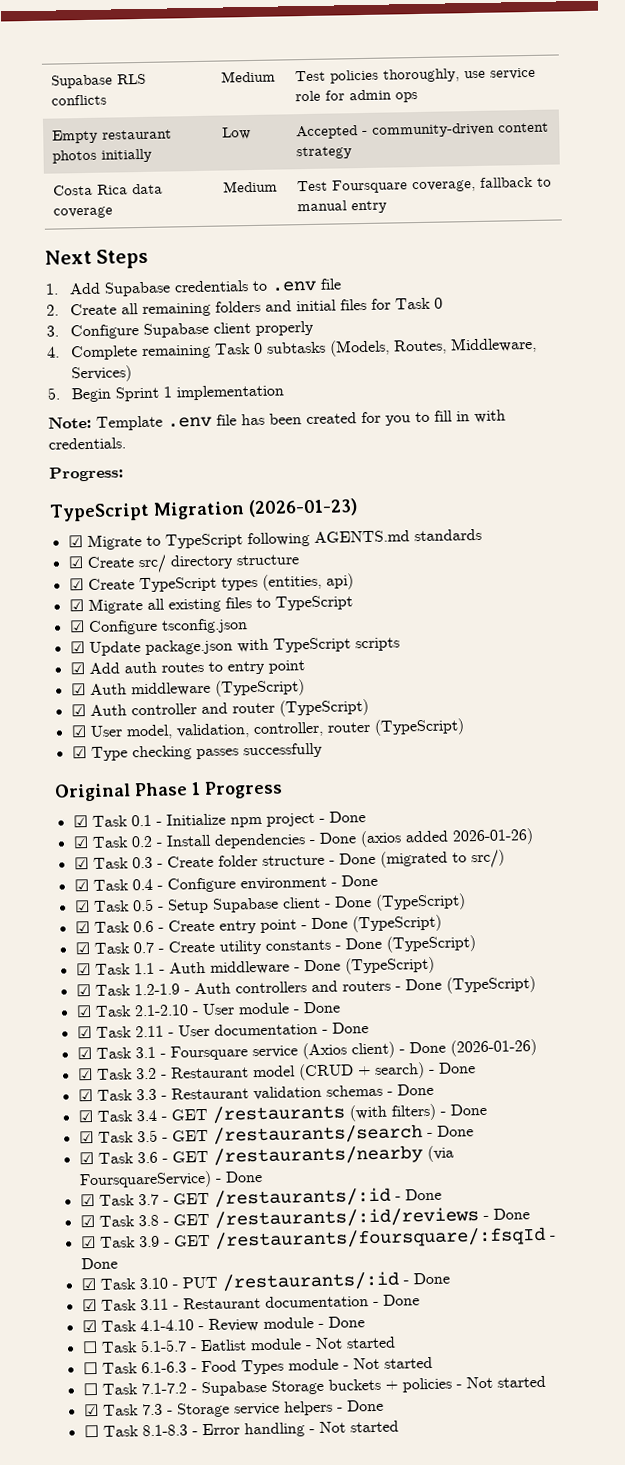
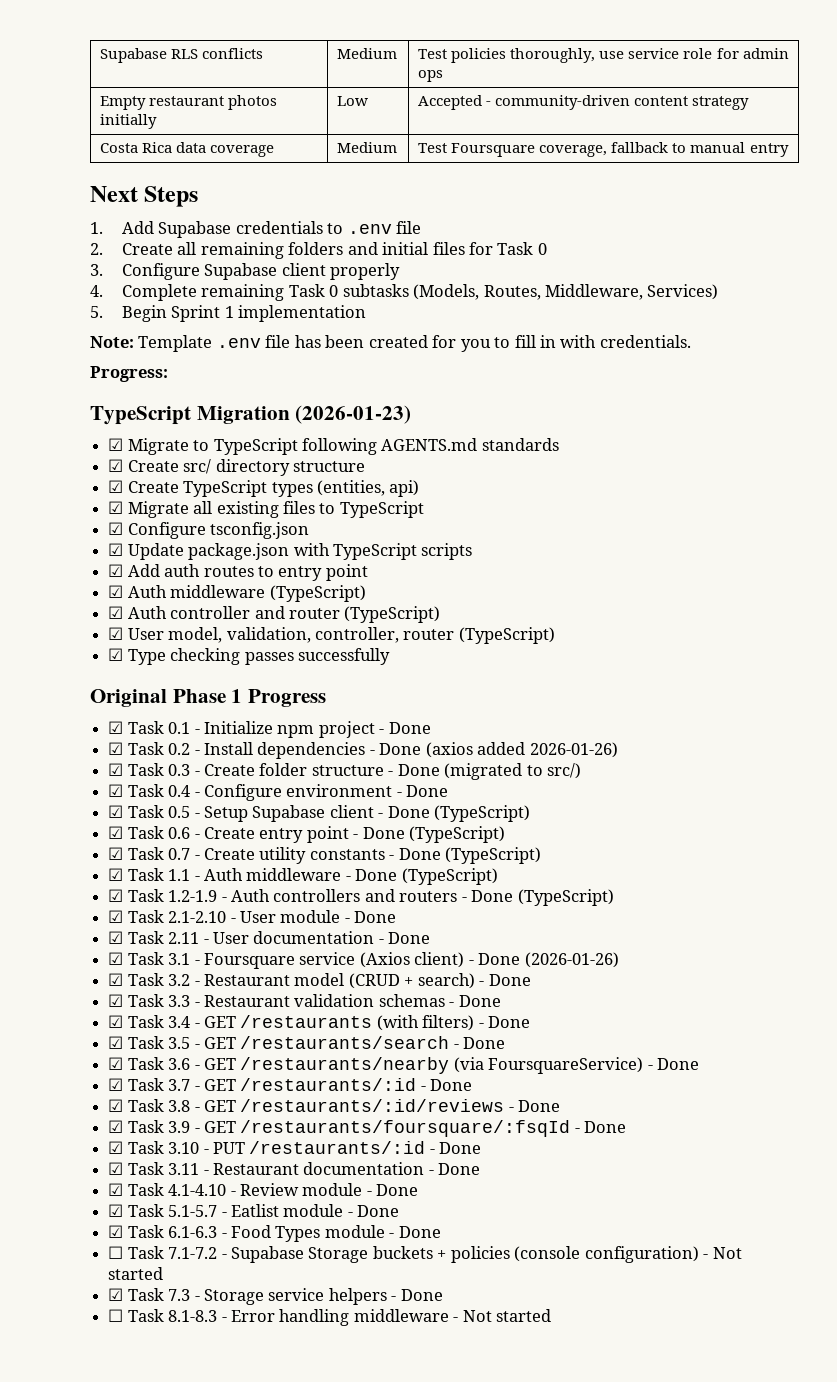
- ☐ Task 5.1-5.7 - Eatlist module - Not started
- ☐ Task 6.1-6.3 - Food Types module - Not started
+ ☑ Task 5.1-5.7 - Eatlist module - Done
+ ☑ Task 6.1-6.3 - Food Types module - Done
- ☐ Task 7.1-7.2 - Supabase Storage buckets + policies - Not started
+ ☐ Task 7.1-7.2 - Supabase Storage buckets + policies (console configuration) - Not started
- ☐ Task 8.1-8.3 - Error handling - Not started
+ ☐ Task 8.1-8.3 - Error handling middleware - Not started

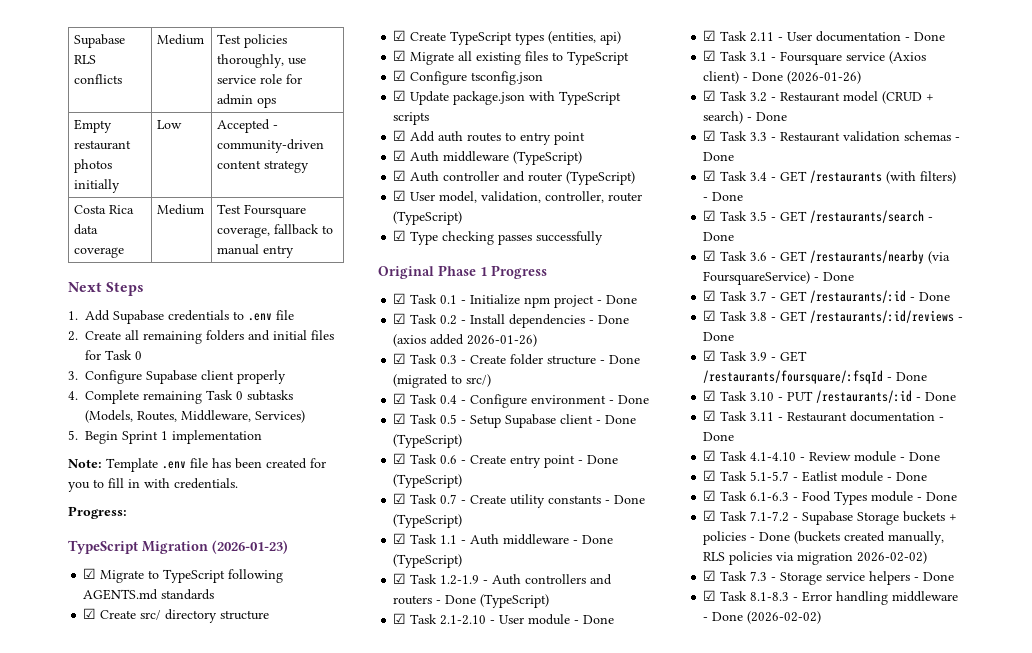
- ☐ Task 7.1-7.2 - Supabase Storage buckets + policies (console configuration) - Not started
+ ☑ Task 7.1-7.2 - Supabase Storage buckets + policies - Done (buckets created manually, RLS policies via migration 2026-02-02)
- ☐ Task 8.1-8.3 - Error handling middleware - Not started
+ ☑ Task 8.1-8.3 - Error handling middleware - Done (2026-02-02)

